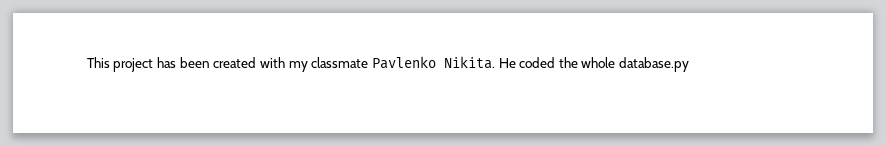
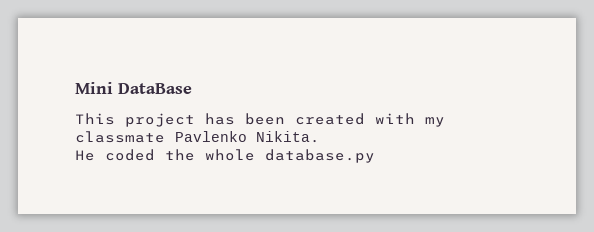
+ Mini DataBase
- This project has been created with my classmate Pavlenko Nikita. He coded the whole database.py
+ This project has been created with my classmate Pavlenko Nikita.
+ He coded the whole database.py

